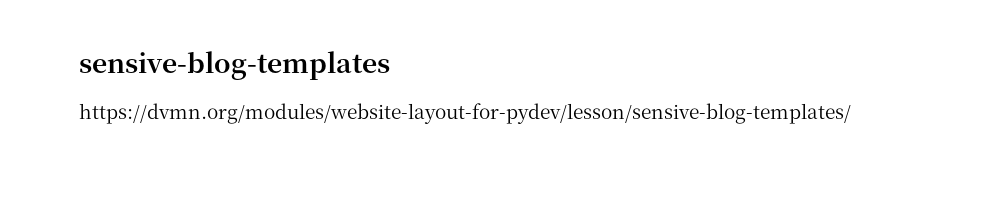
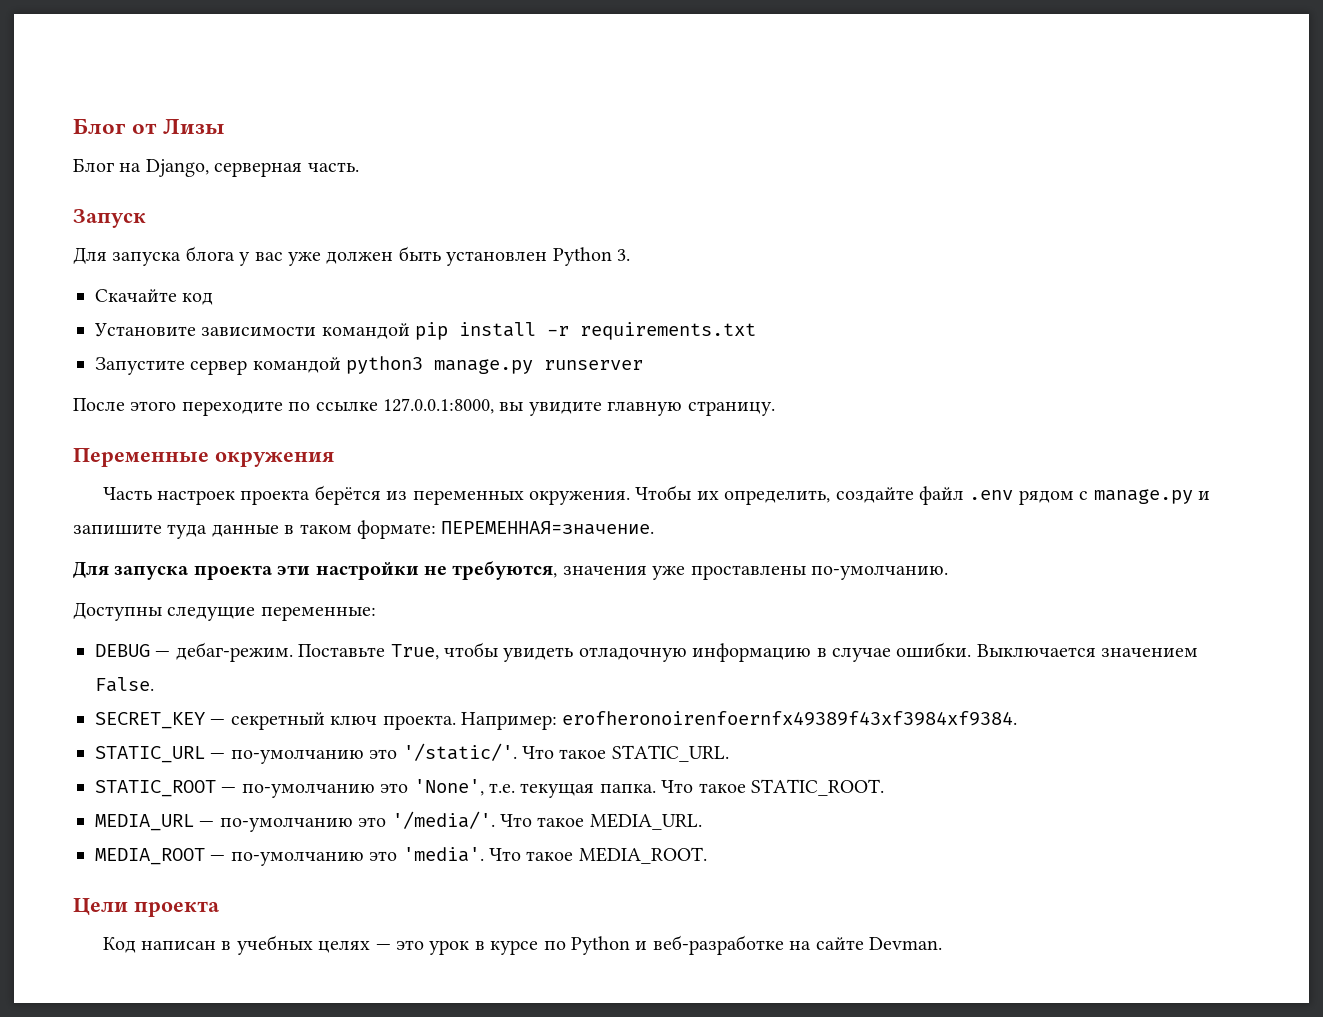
- sensive-blog-templates
- https://dvmn.org/modules/website-layout-for-pydev/lesson/sensive-blog-templates/
+ Блог от Лизы
+ Блог на Django, серверная часть.
+ Запуск
+ Для запуска блога у вас уже должен быть установлен Python 3.
+ Скачайте код
+ Установите зависимости командой pip install -r requirements.txt
+ Запустите сервер командой python3 manage.py runserver
+ После этого переходите по ссылке 127.0.0.1:8000, вы увидите главную страницу.
+ Переменные окружения
+ Часть настроек проекта берётся из переменных окружения. Чтобы их определить, создайте файл .env рядом с manage.py и запишите туда данные в таком формате: ПЕРЕМЕННАЯ=значение.
+ Для запуска проекта эти настройки не требуются, значения уже проставлены по-умолчанию.
+ Доступны следущие переменные:
+ DEBUG — дебаг-режим. Поставьте True, чтобы увидеть отладочную информацию в случае ошибки. Выключается значением False.
+ SECRET_KEY — секретный ключ проекта. Например: erofheronoirenfoernfx49389f43xf3984xf9384.
+ STATIC_URL — по-умолчанию это '/static/'. Что такое STATIC_URL.
+ STATIC_ROOT — по-умолчанию это 'None', т.е. текущая папка. Что такое STATIC_ROOT.
+ MEDIA_URL — по-умолчанию это '/media/'. Что такое MEDIA_URL.
+ MEDIA_ROOT — по-умолчанию это 'media'. Что такое MEDIA_ROOT.
+ Цели проекта
+ Код написан в учебных целях — это урок в курсе по Python и веб-разработке на сайте Devman.

